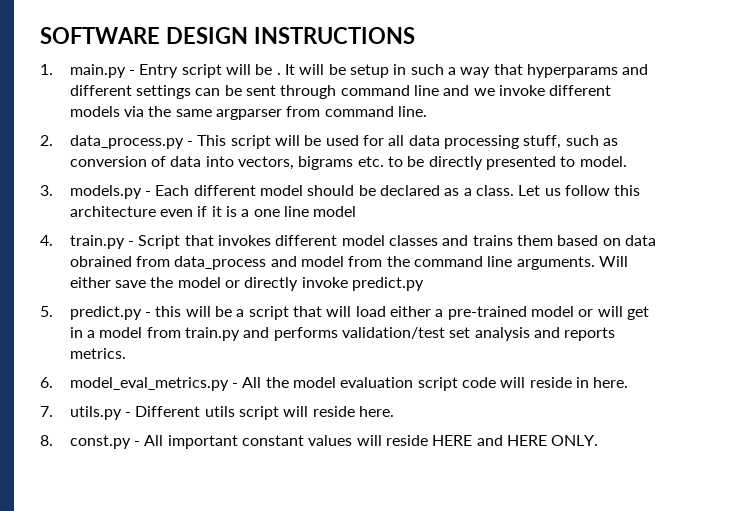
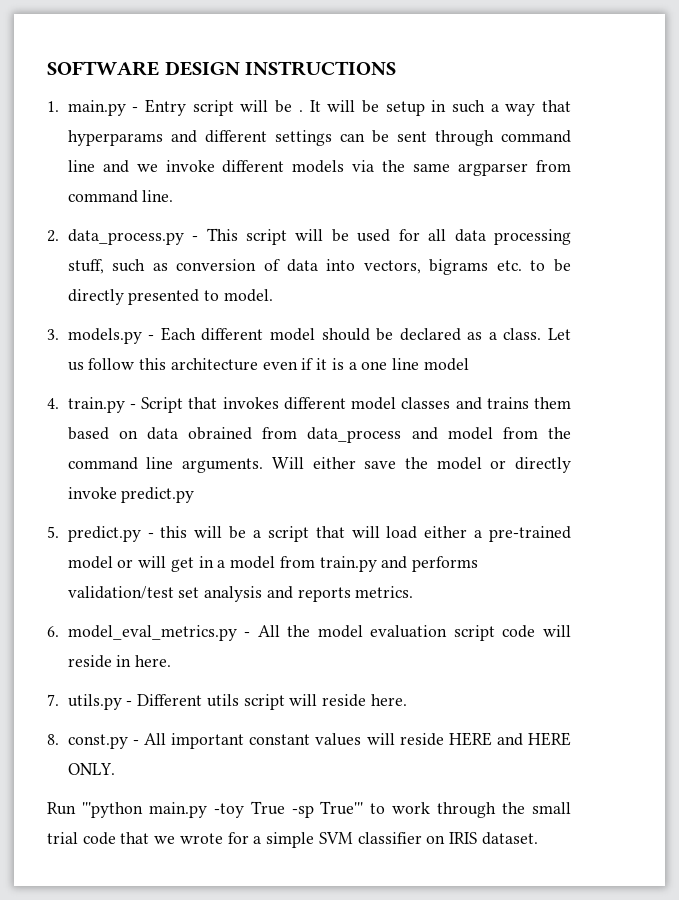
+ Run '''python main.py -toy True -sp True''' to work through the small trial code that we wrote for a simple SVM classifier on IRIS dataset.

